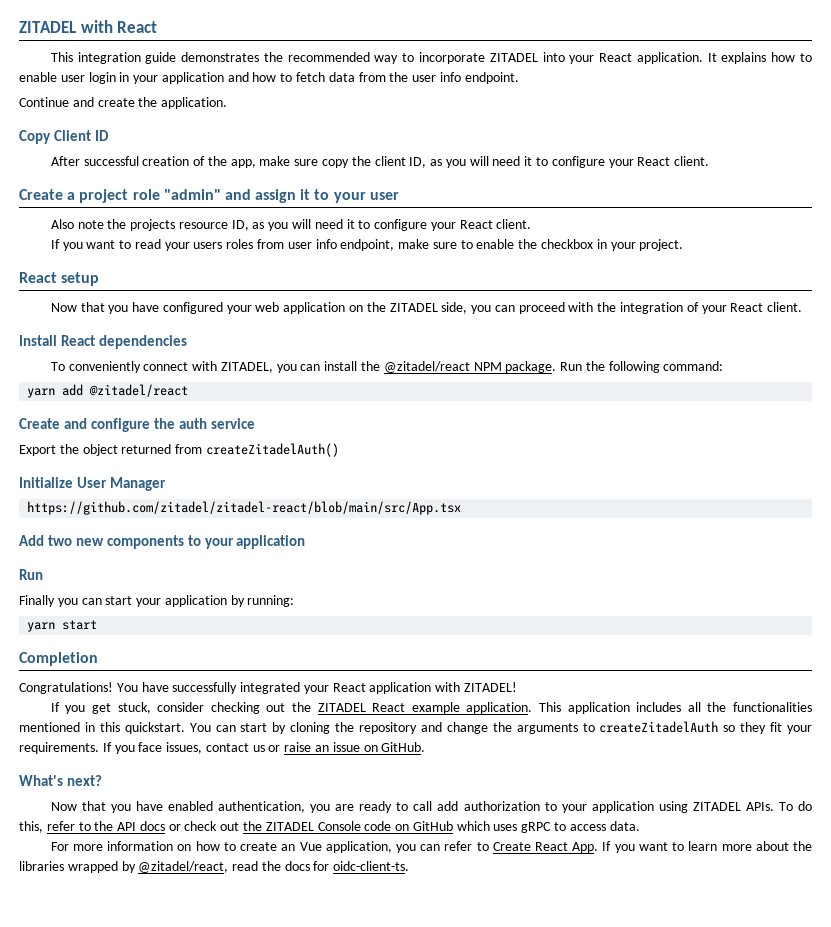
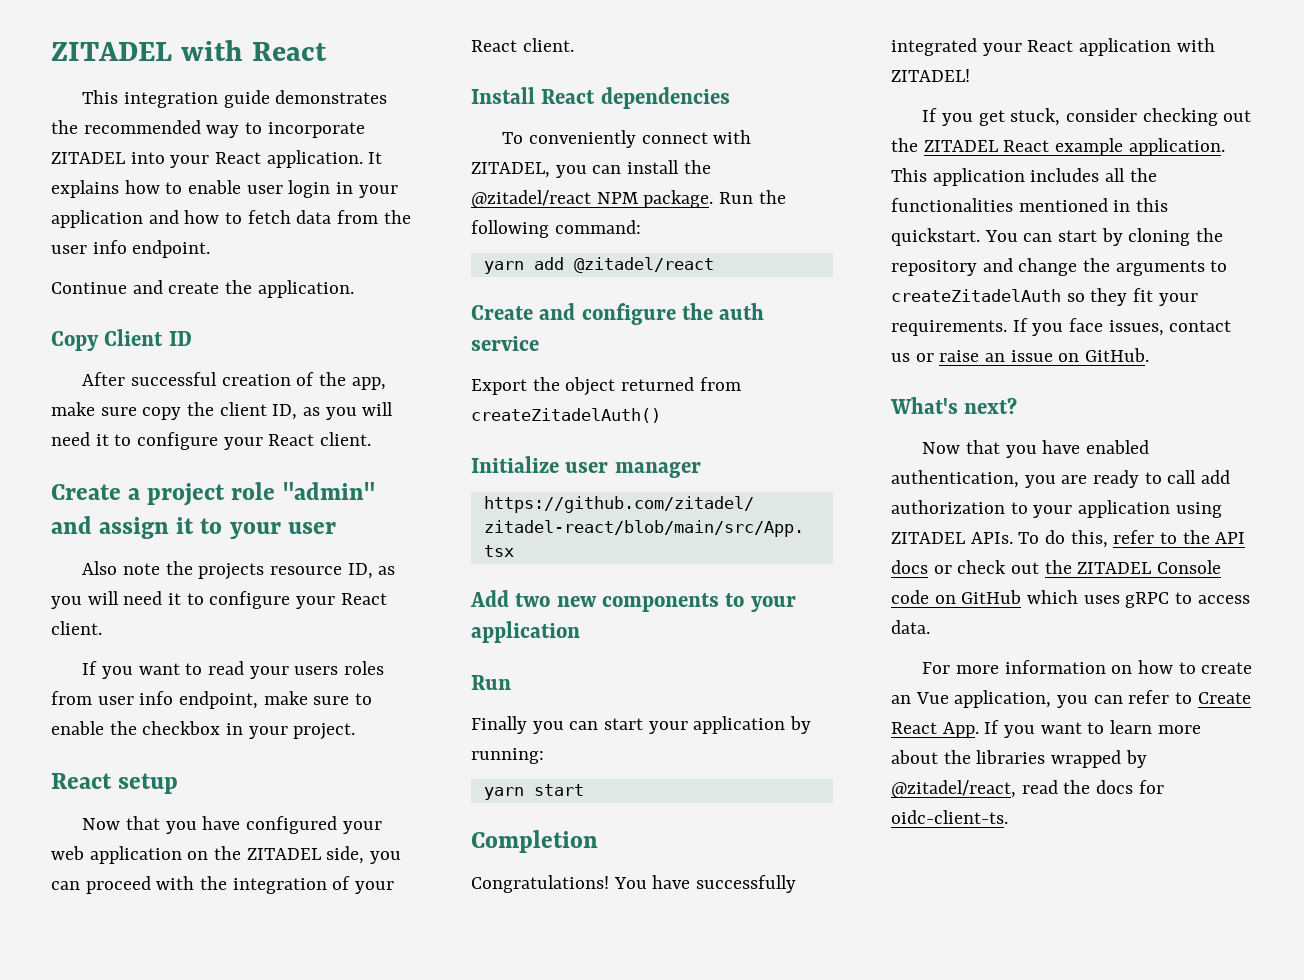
- Initialize User Manager
+ Initialize user manager

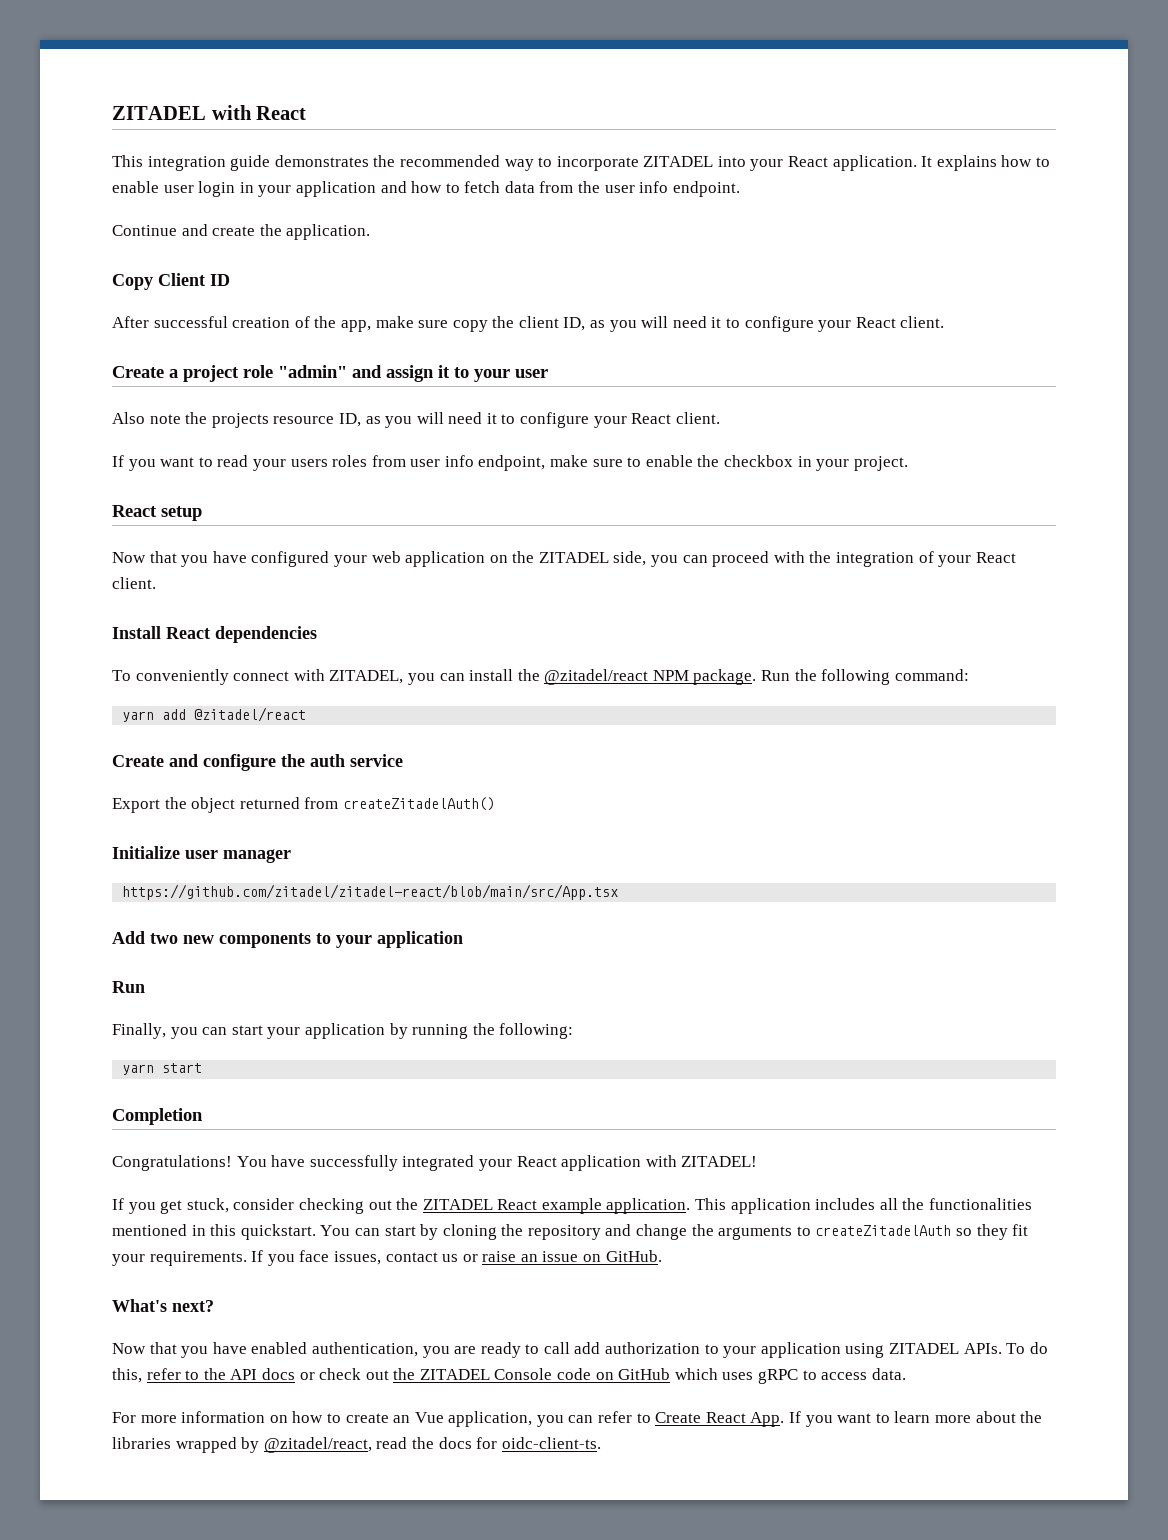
- Finally you can start your application by running:
+ Finally, you can start your application by running the following:

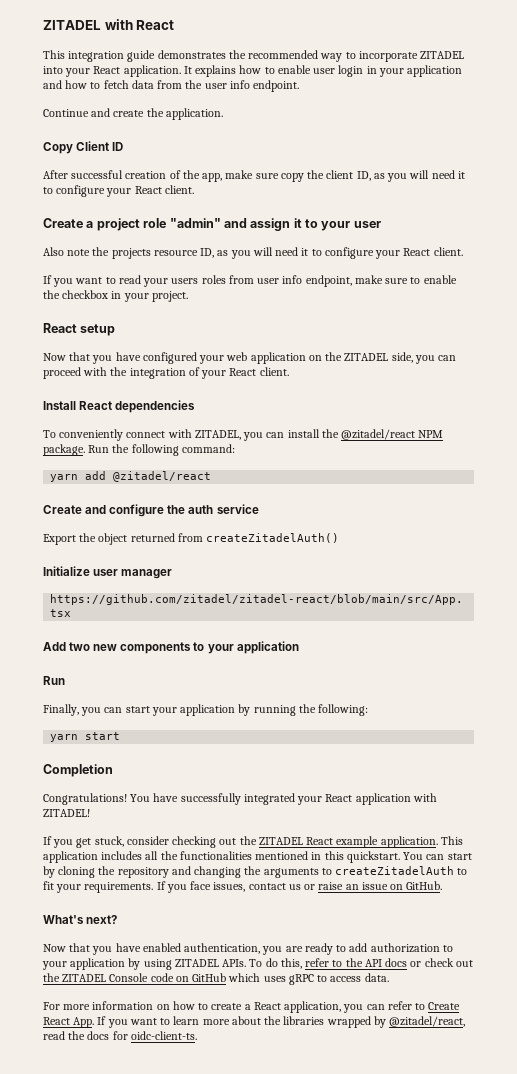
- You can start by cloning the repository and change the arguments to createZitadelAuth so they fit your requirements.
+ You can start by cloning the repository and changing the arguments to createZitadelAuth to fit your requirements.
- Now that you have enabled authentication, you are ready to call add authorization to your application using ZITADEL APIs.
+ Now that you have enabled authentication, you are ready to add authorization to your application by using ZITADEL APIs.
- For more information on how to create an Vue application, you can refer to Create React App. If you want to learn more about the libraries wrapped by @zitadel/react, read the docs for oidc-client-ts.
+ For more information on how to create a React application, you can refer to Create React App. If you want to learn more about the libraries wrapped by @zitadel/react, read the docs for oidc-client-ts.

